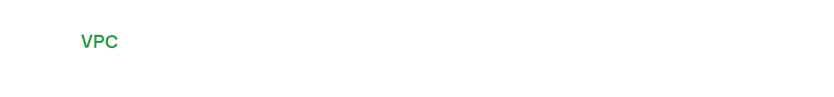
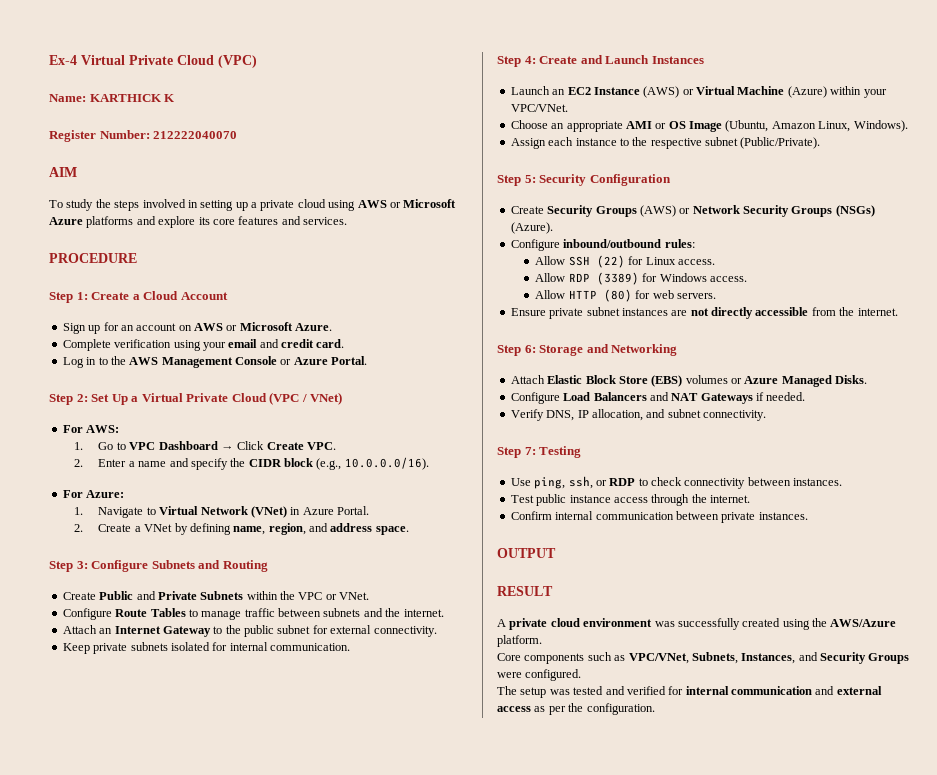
- VPC
+ Ex-4 Virtual Private Cloud (VPC)
+ Name: KARTHICK K
+ Register Number: 212222040070
+ AIM
+ To study the steps involved in setting up a private cloud using AWS or Microsoft Azure platforms and explore its core features and services.
+ PROCEDURE
+ Step 1: Create a Cloud Account
+ Sign up for an account on AWS or Microsoft Azure.
+ Complete verification using your email and credit card.
+ Log in to the AWS Management Console or Azure Portal.
+ Step 2: Set Up a Virtual Private Cloud (VPC / VNet)
+ For AWS:
+ 1. Go to VPC Dashboard → Click Create VPC.
+ 2. Enter a name and specify the CIDR block (e.g., 10.0.0.0/16).
+ For Azure:
+ 1. Navigate to Virtual Network (VNet) in Azure Portal.
+ 2. Create a VNet by defining name, region, and address space.
+ Step 3: Configure Subnets and Routing
+ Create Public and Private Subnets within the VPC or VNet.
+ Configure Route Tables to manage traffic between subnets and the internet.
+ Attach an Internet Gateway to the public subnet for external connectivity.
+ Keep private subnets isolated for internal communication.
+ Step 4: Create and Launch Instances
+ Launch an EC2 Instance (AWS) or Virtual Machine (Azure) within your VPC/VNet.
+ Choose an appropriate AMI or OS Image (Ubuntu, Amazon Linux, Windows).
+ Assign each instance to the respective subnet (Public/Private).
+ Step 5: Security Configuration
+ Create Security Groups (AWS) or Network Security Groups (NSGs) (Azure).
+ Configure inbound/outbound rules:
+ Allow SSH (22) for Linux access.
+ Allow RDP (3389) for Windows access.
+ Allow HTTP (80) for web servers.
+ Ensure private subnet instances are not directly accessible from the internet.
+ Step 6: Storage and Networking
+ Attach Elastic Block Store (EBS) volumes or Azure Managed Disks.
+ Configure Load Balancers and NAT Gateways if needed.
+ Verify DNS, IP allocation, and subnet connectivity.
+ Step 7: Testing
+ Use ping, ssh, or RDP to check connectivity between instances.
+ Test public instance access through the internet.
+ Confirm internal communication between private instances.
+ OUTPUT
+ RESULT
+ A private cloud environment was successfully created using the AWS/Azure platform.
+ Core components such as VPC/VNet, Subnets, Instances, and Security Groups were configured.
+ The setup was tested and verified for internal communication and external access as per the configuration.

